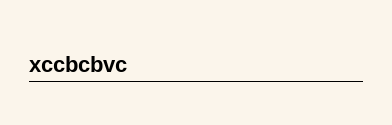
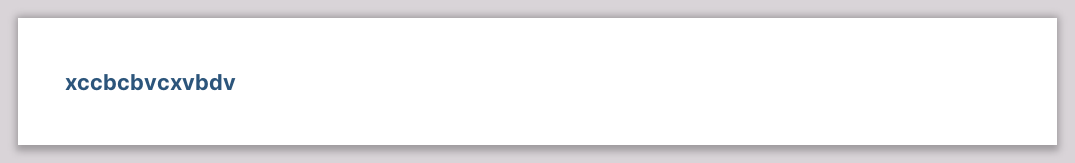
- xccbcbvc
+ xccbcbvcxvbdv

